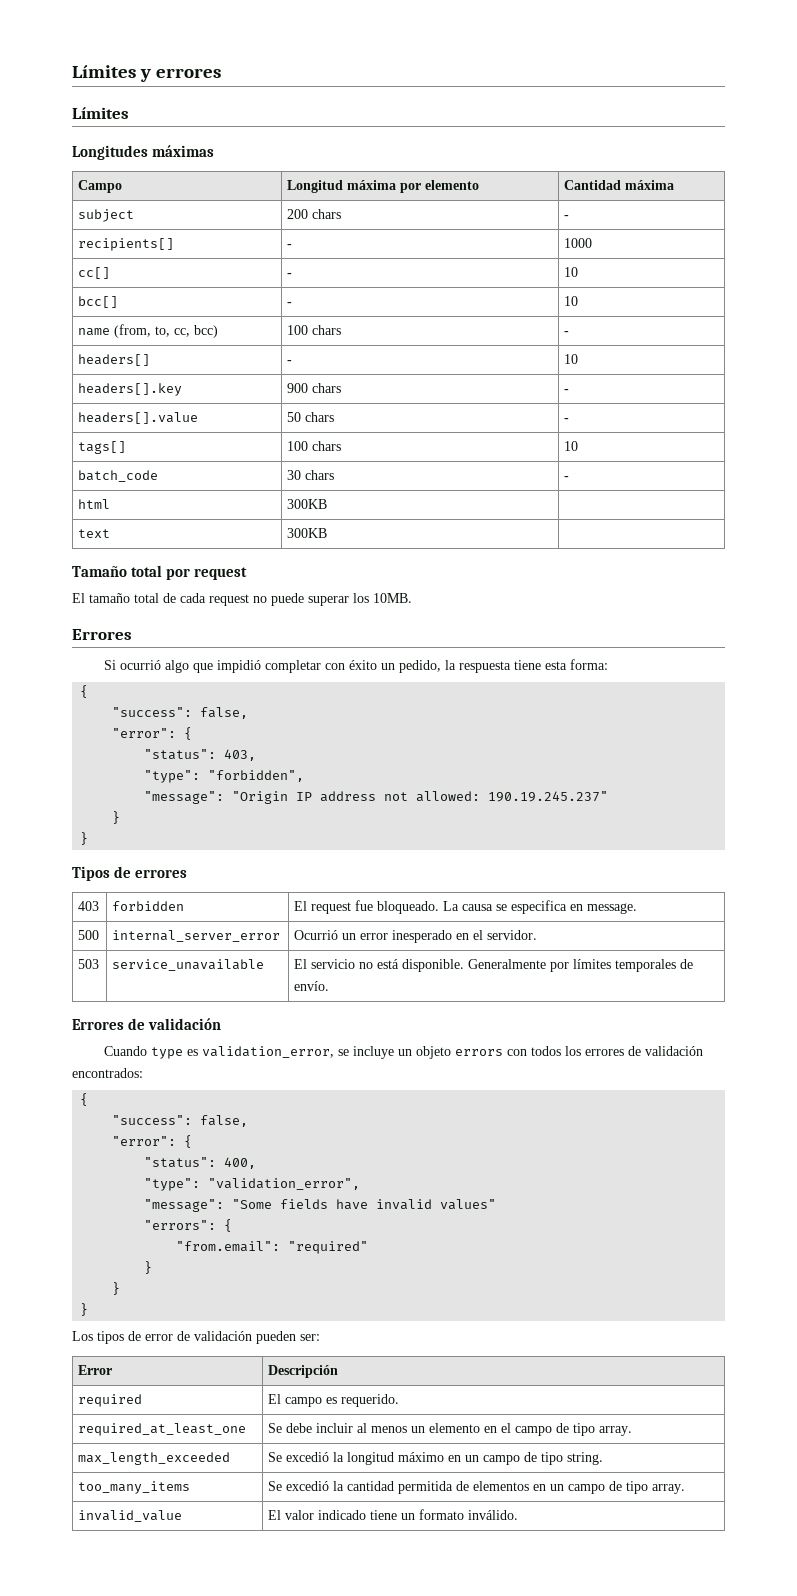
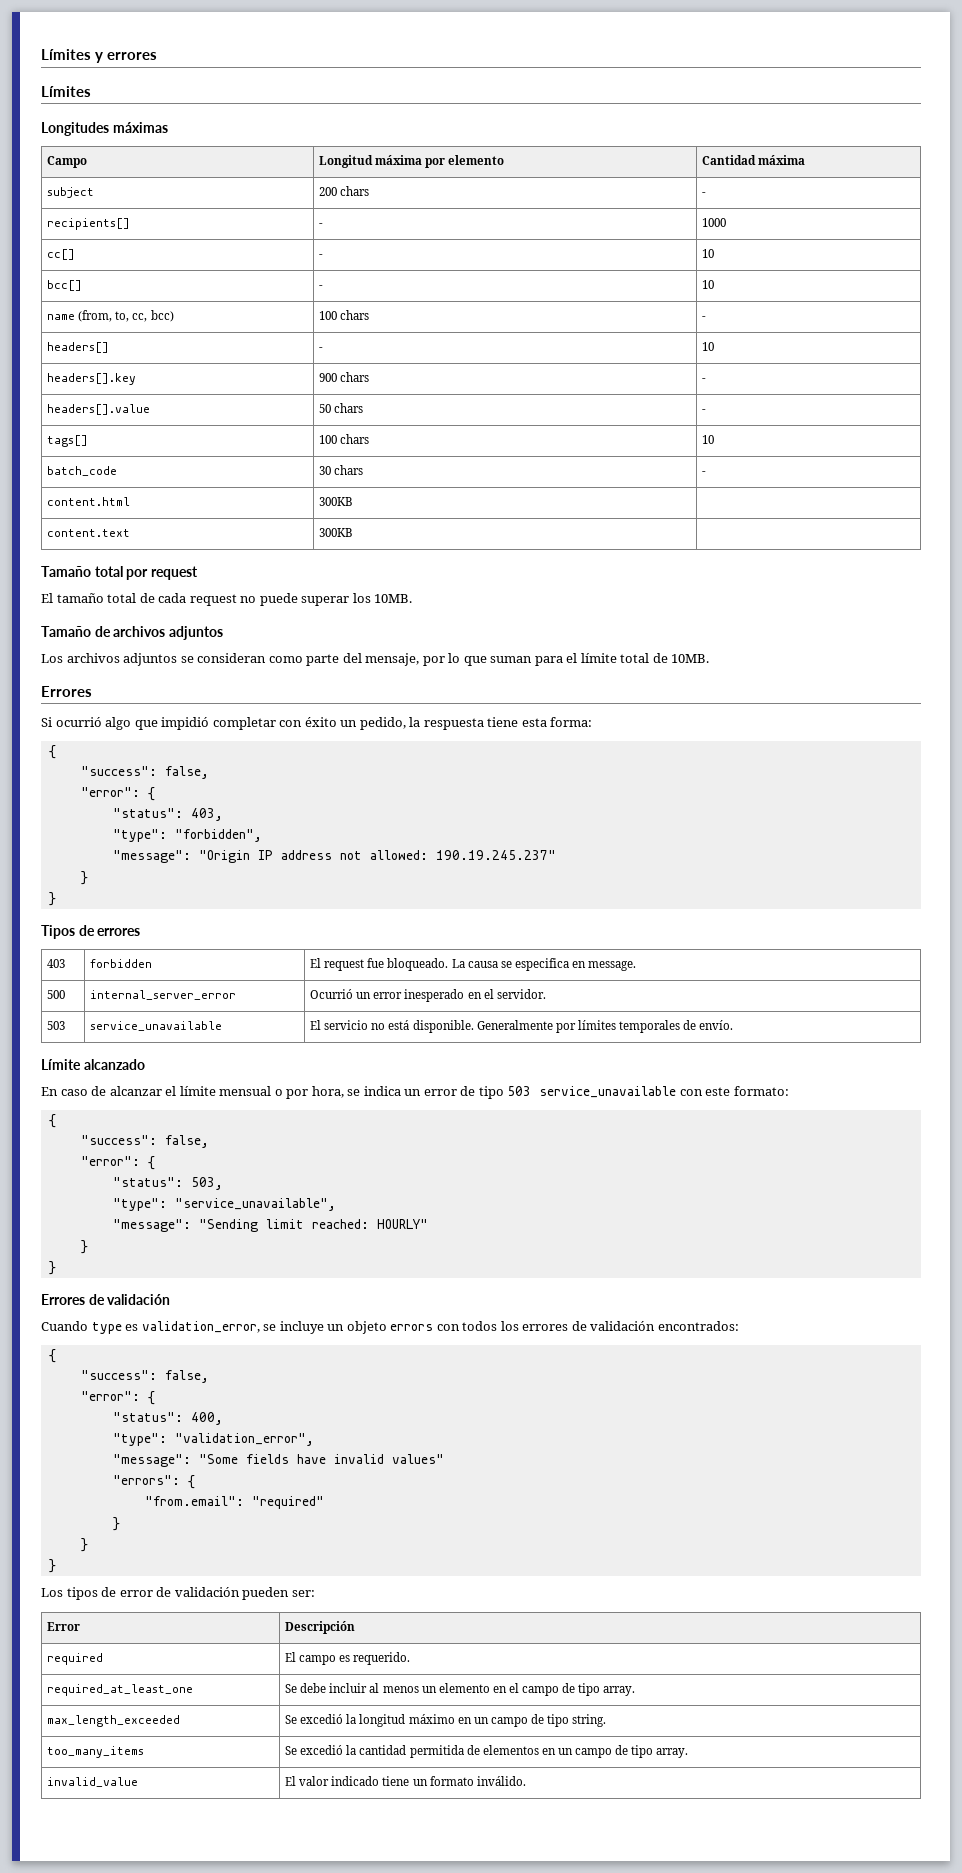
- html | 300KB |
- text | 300KB |
+ content.html | 300KB |
+ content.text | 300KB |
+ Tamaño de archivos adjuntos
+ Los archivos adjuntos se consideran como parte del mensaje, por lo que suman para el límite total de 10MB.
+ Límite alcanzado
+ En caso de alcanzar el límite mensual o por hora, se indica un error de tipo 503 service_unavailable con este formato:
+ {
+ "success": false,
+ "error": {
+ "status": 503,
+ "type": "service_unavailable",
+ "message": "Sending limit reached: HOURLY"
+ }
+ }

